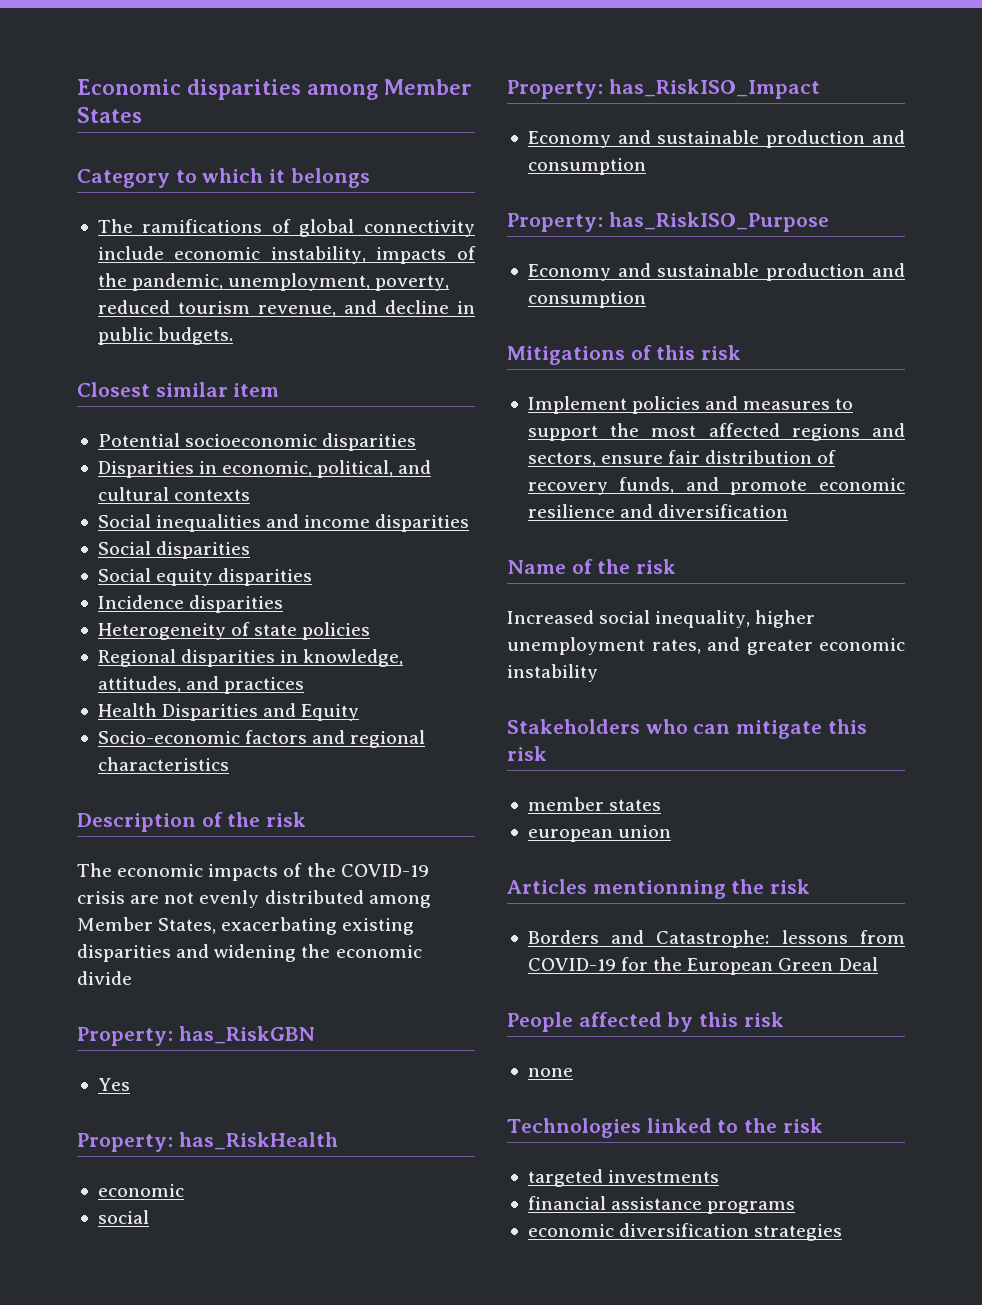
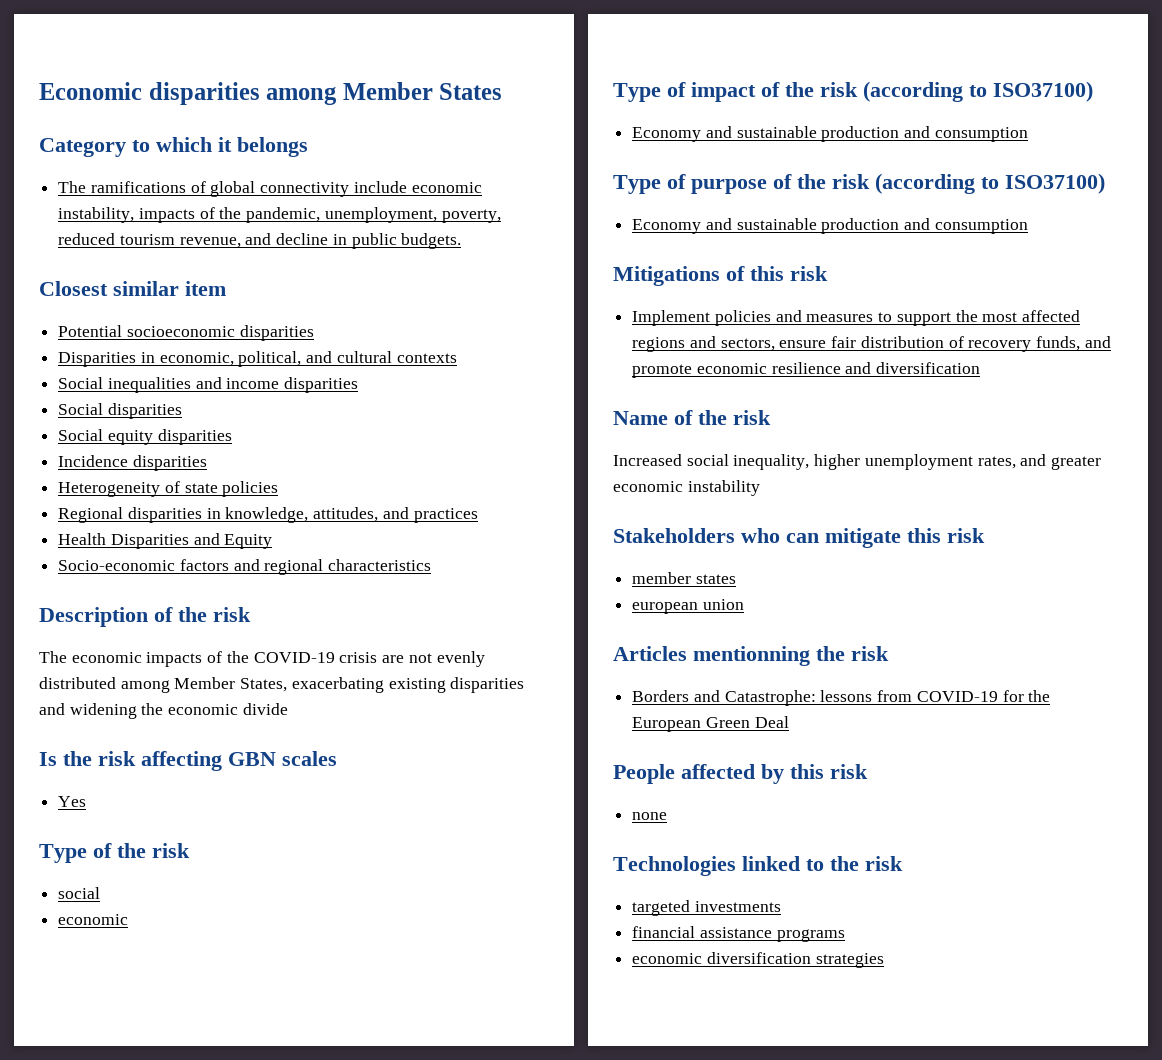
- Property: has_RiskGBN
+ Is the risk affecting GBN scales
  Yes
- Property: has_RiskHealth
+ Type of the risk
+ social
  economic
- social
- Property: has_RiskISO_Impact
+ Type of impact of the risk (according to ISO37100)
  Economy and sustainable production and consumption
- Property: has_RiskISO_Purpose
+ Type of purpose of the risk (according to ISO37100)

